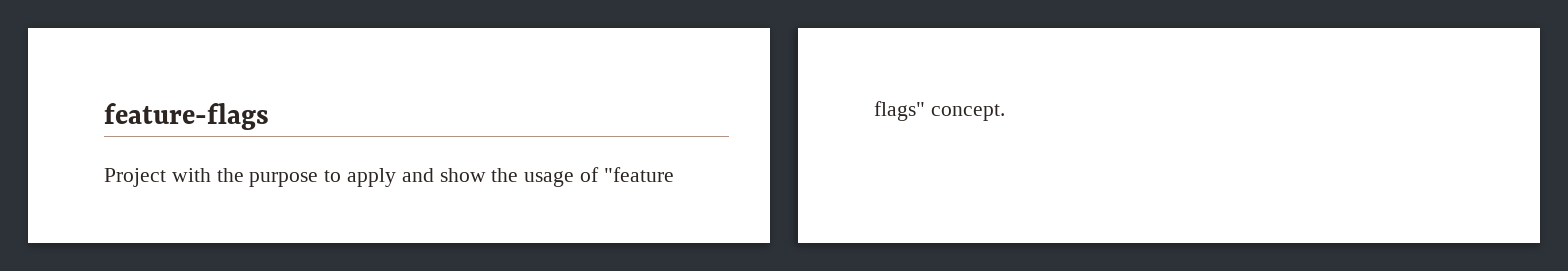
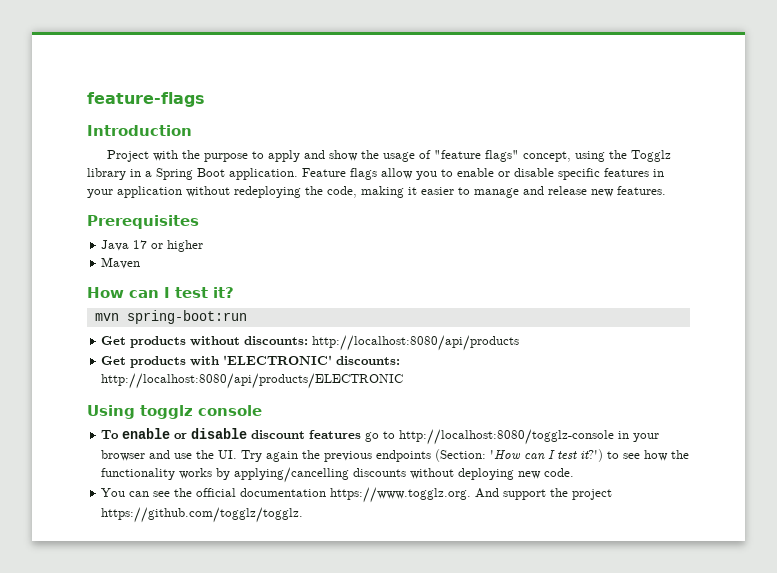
+ Introduction
- Project with the purpose to apply and show the usage of "feature flags" concept.
+ Project with the purpose to apply and show the usage of "feature flags" concept, using the Togglz library in a Spring Boot application. Feature flags allow you to enable or disable specific features in your application without redeploying the code, making it easier to manage and release new features.
+ Prerequisites
+ Java 17 or higher
+ Maven
+ How can I test it?
+ mvn spring-boot:run
+ Get products without discounts: http://localhost:8080/api/products
+ Get products with 'ELECTRONIC' discounts: http://localhost:8080/api/products/ELECTRONIC
+ Using togglz console
+ To enable or disable discount features go to http://localhost:8080/togglz-console in your browser and use the UI. Try again the previous endpoints (Section: 'How can I test it?') to see how the functionality works by applying/cancelling discounts without deploying new code.
+ You can see the official documentation https://www.togglz.org. And support the project https://github.com/togglz/togglz.

